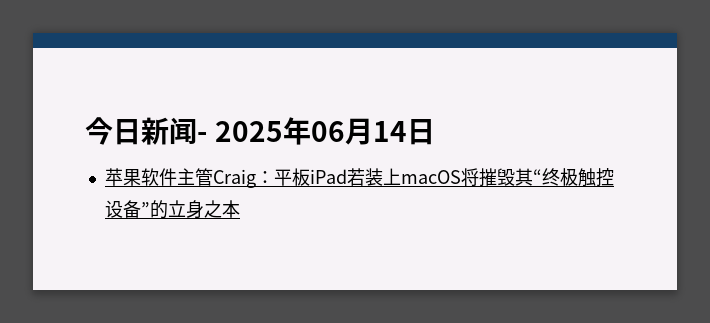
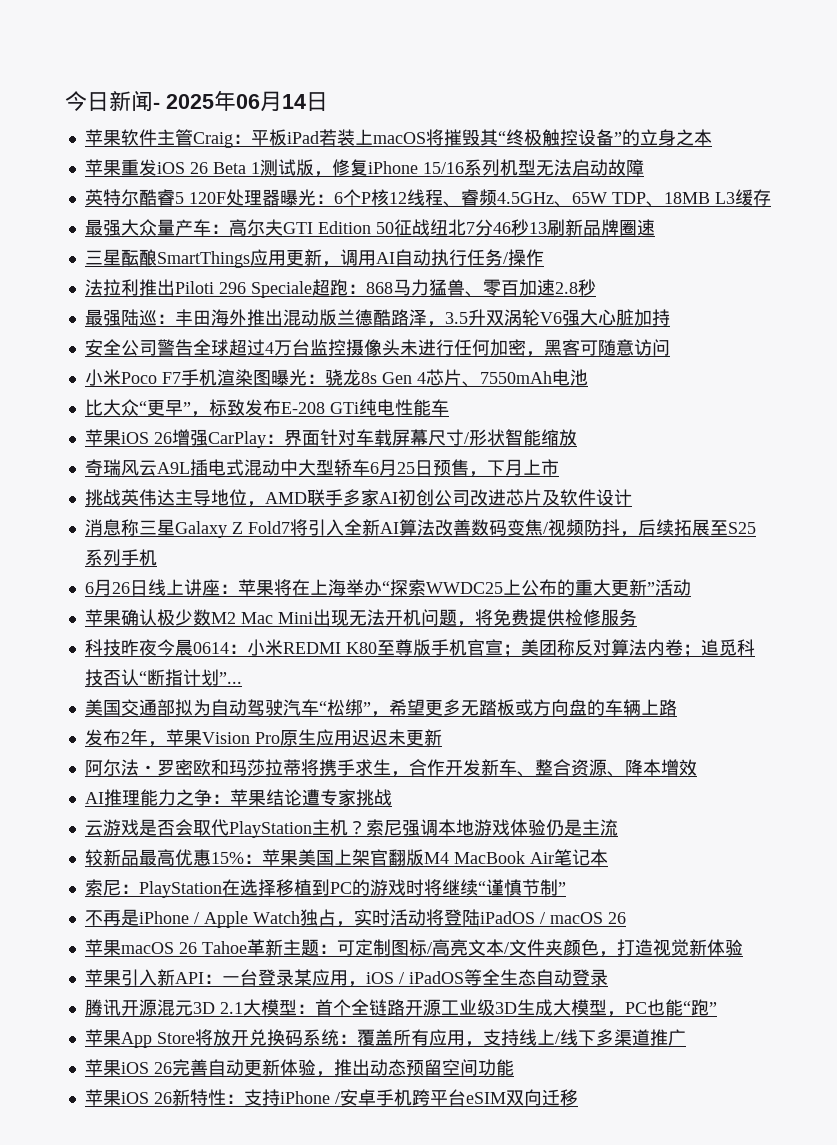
+ 苹果重发iOS 26 Beta 1测试版，修复iPhone 15/16系列机型无法启动故障
+ 英特尔酷睿5 120F处理器曝光：6个P核12线程、睿频4.5GHz、65W TDP、18MB L3缓存
+ 最强大众量产车：高尔夫GTI Edition 50征战纽北7分46秒13刷新品牌圈速
+ 三星酝酿SmartThings应用更新，调用AI自动执行任务/操作
+ 法拉利推出Piloti 296 Speciale超跑：868马力猛兽、零百加速2.8秒
+ 最强陆巡：丰田海外推出混动版兰德酷路泽，3.5升双涡轮V6强大心脏加持
+ 安全公司警告全球超过4万台监控摄像头未进行任何加密，黑客可随意访问
+ 小米Poco F7手机渲染图曝光：骁龙8s Gen 4芯片、7550mAh电池
+ 比大众“更早”，标致发布E-208 GTi纯电性能车
+ 苹果iOS 26增强CarPlay：界面针对车载屏幕尺寸/形状智能缩放
+ 奇瑞风云A9L插电式混动中大型轿车6月25日预售，下月上市
+ 挑战英伟达主导地位，AMD联手多家AI初创公司改进芯片及软件设计
+ 消息称三星Galaxy Z Fold7将引入全新AI算法改善数码变焦/视频防抖，后续拓展至S25系列手机
+ 6月26日线上讲座：苹果将在上海举办“探索WWDC25上公布的重大更新”活动
+ 苹果确认极少数M2 Mac Mini出现无法开机问题，将免费提供检修服务
+ 科技昨夜今晨0614：小米REDMI K80至尊版手机官宣；美团称反对算法内卷；追觅科技否认“断指计划”...
+ 美国交通部拟为自动驾驶汽车“松绑”，希望更多无踏板或方向盘的车辆上路
+ 发布2年，苹果Vision Pro原生应用迟迟未更新
+ 阿尔法・罗密欧和玛莎拉蒂将携手求生，合作开发新车、整合资源、降本增效
+ AI推理能力之争：苹果结论遭专家挑战
+ 云游戏是否会取代PlayStation主机？索尼强调本地游戏体验仍是主流
+ 较新品最高优惠15%：苹果美国上架官翻版M4 MacBook Air笔记本
+ 索尼：PlayStation在选择移植到PC的游戏时将继续“谨慎节制”
+ 不再是iPhone / Apple Watch独占，实时活动将登陆iPadOS / macOS 26
+ 苹果macOS 26 Tahoe革新主题：可定制图标/高亮文本/文件夹颜色，打造视觉新体验
+ 苹果引入新API：一台登录某应用，iOS / iPadOS等全生态自动登录
+ 腾讯开源混元3D 2.1大模型：首个全链路开源工业级3D生成大模型，PC也能“跑”
+ 苹果App Store将放开兑换码系统：覆盖所有应用，支持线上/线下多渠道推广
+ 苹果iOS 26完善自动更新体验，推出动态预留空间功能
+ 苹果iOS 26新特性：支持iPhone /安卓手机跨平台eSIM双向迁移

